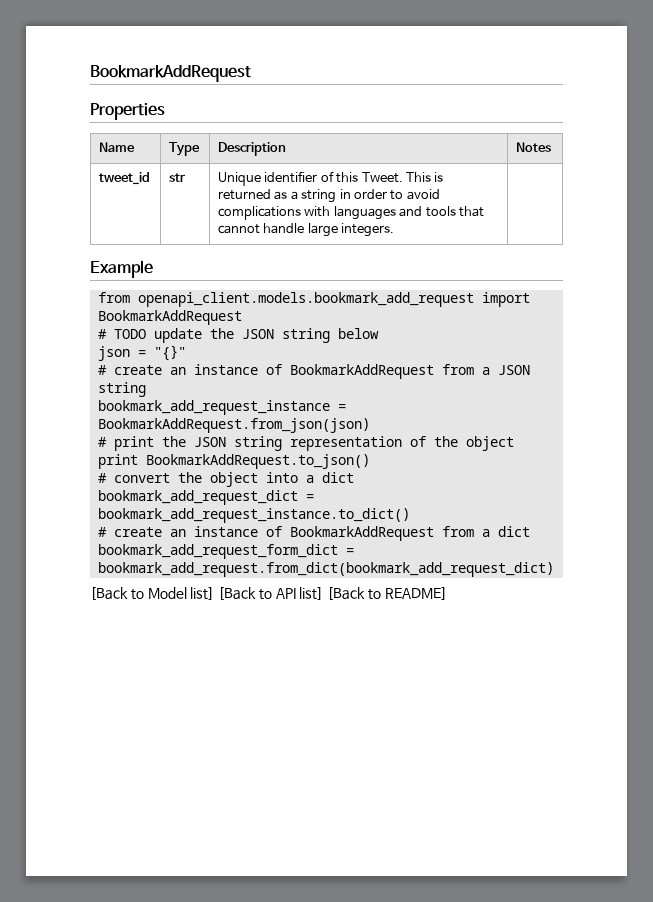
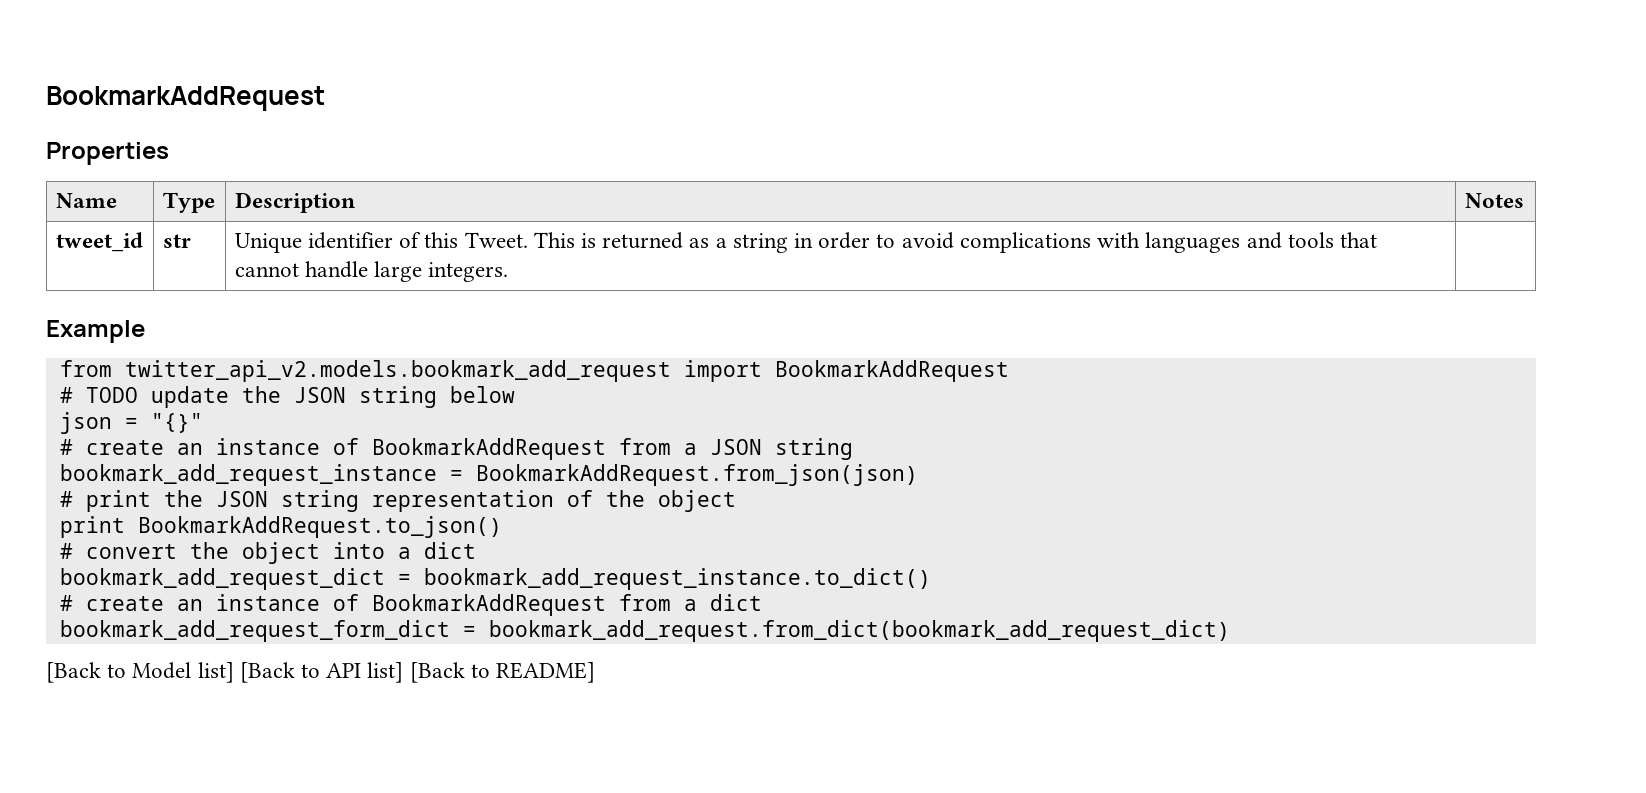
- from openapi_client.models.bookmark_add_request import BookmarkAddRequest
+ from twitter_api_v2.models.bookmark_add_request import BookmarkAddRequest

